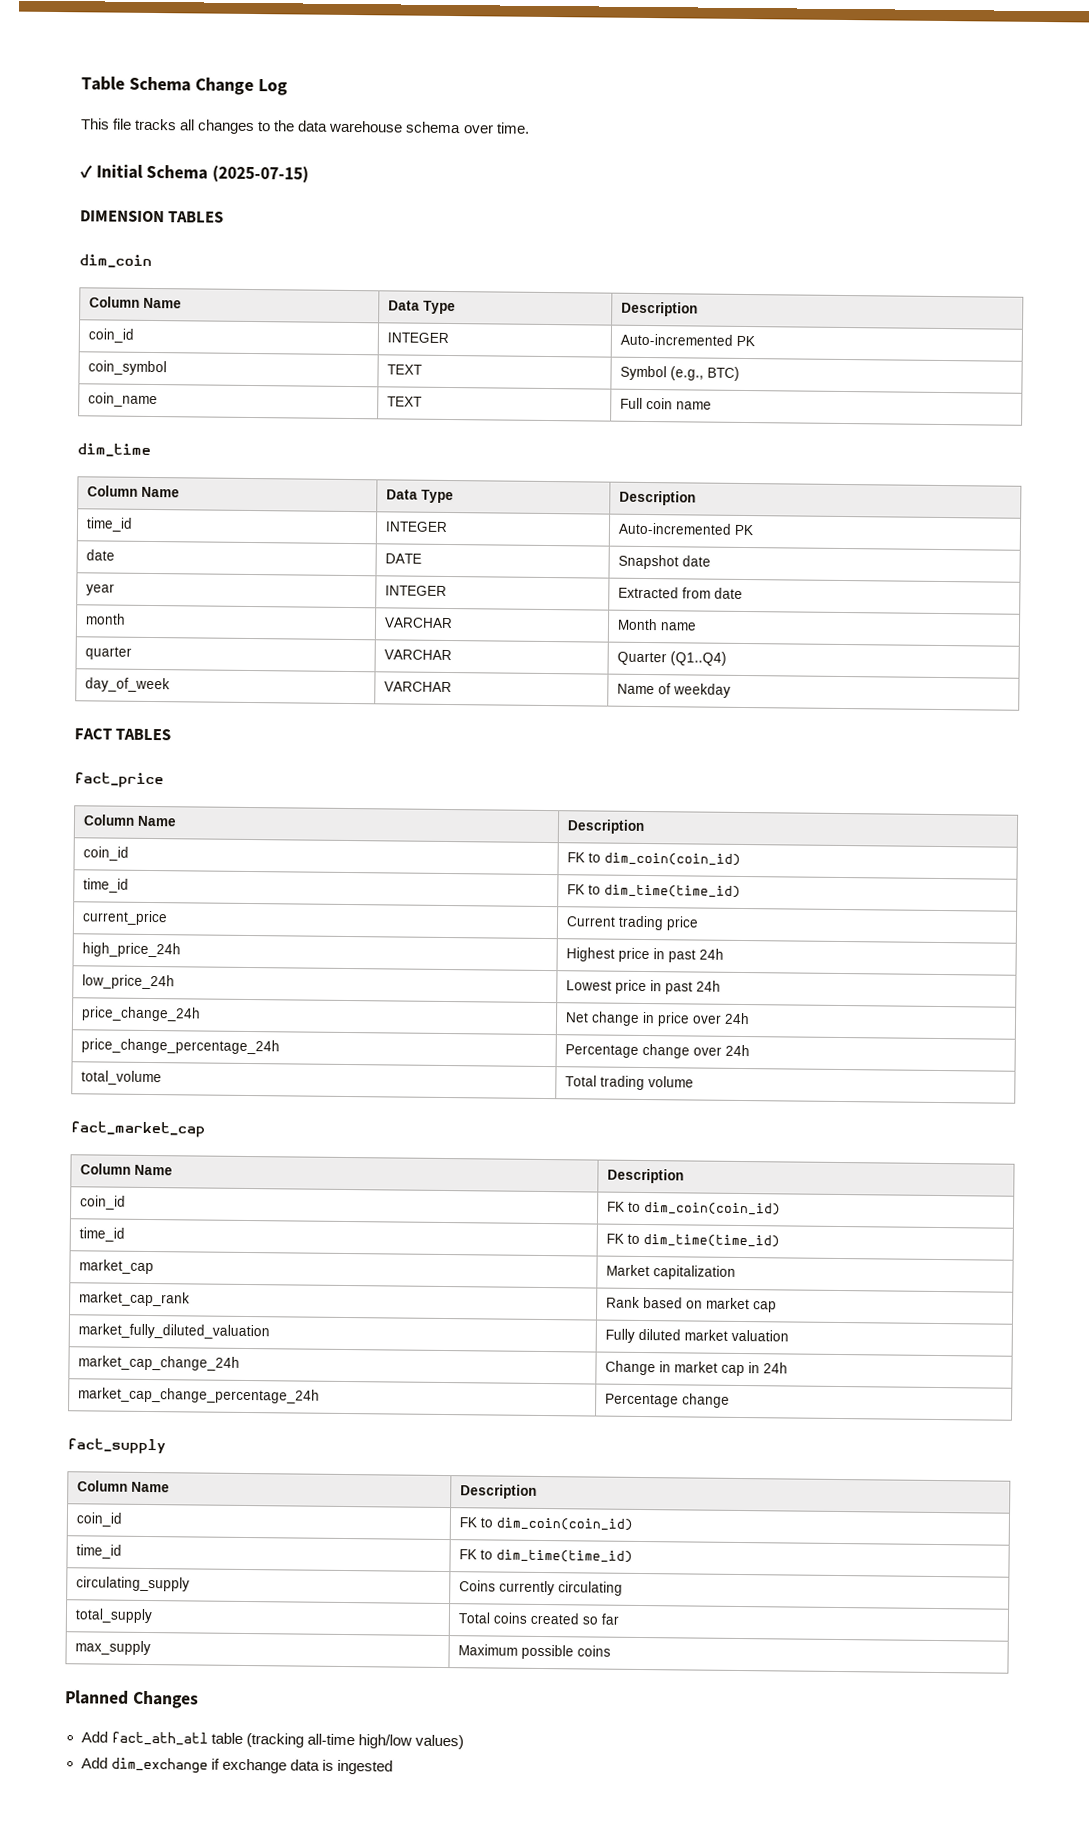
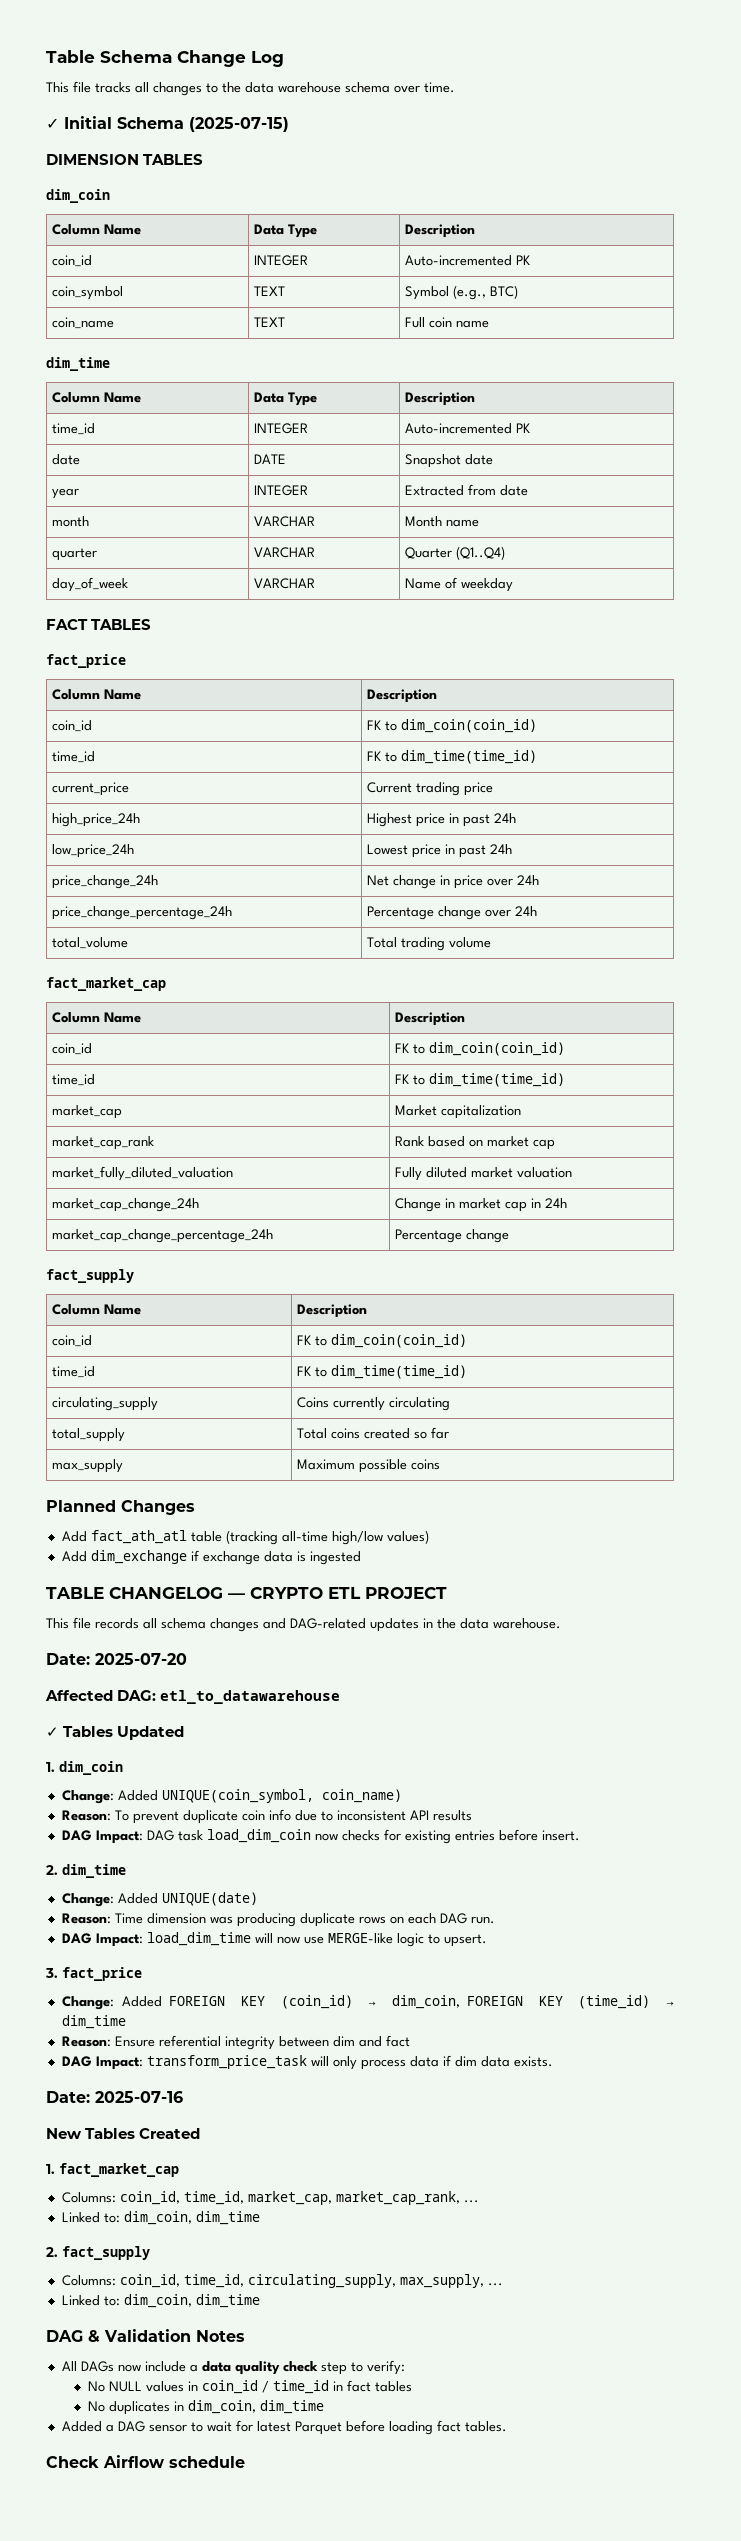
+ TABLE CHANGELOG — CRYPTO ETL PROJECT
+ This file records all schema changes and DAG-related updates in the data warehouse.
+ Date: 2025-07-20
+ Affected DAG: etl_to_datawarehouse
+ ✓ Tables Updated
+ 1. dim_coin
+ Change: Added UNIQUE(coin_symbol, coin_name)
+ Reason: To prevent duplicate coin info due to inconsistent API results
+ DAG Impact: DAG task load_dim_coin now checks for existing entries before insert.
+ 2. dim_time
+ Change: Added UNIQUE(date)
+ Reason: Time dimension was producing duplicate rows on each DAG run.
+ DAG Impact: load_dim_time will now use MERGE-like logic to upsert.
+ 3. fact_price
+ Change: Added FOREIGN KEY (coin_id) → dim_coin, FOREIGN KEY (time_id) → dim_time
+ Reason: Ensure referential integrity between dim and fact
+ DAG Impact: transform_price_task will only process data if dim data exists.
+ Date: 2025-07-16
+ New Tables Created
+ 1. fact_market_cap
+ Columns: coin_id, time_id, market_cap, market_cap_rank, ...
+ Linked to: dim_coin, dim_time
+ 2. fact_supply
+ Columns: coin_id, time_id, circulating_supply, max_supply, ...
+ Linked to: dim_coin, dim_time
+ DAG & Validation Notes
+ All DAGs now include a data quality check step to verify:
+ No NULL values in coin_id / time_id in fact tables
+ No duplicates in dim_coin, dim_time
+ Added a DAG sensor to wait for latest Parquet before loading fact tables.
+ Check Airflow schedule

